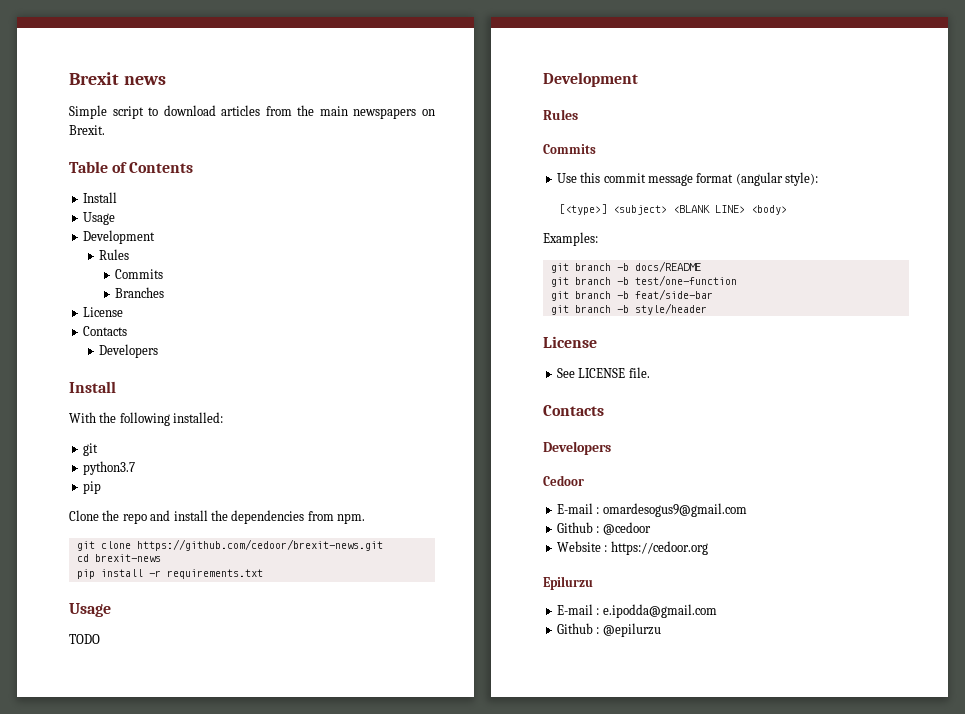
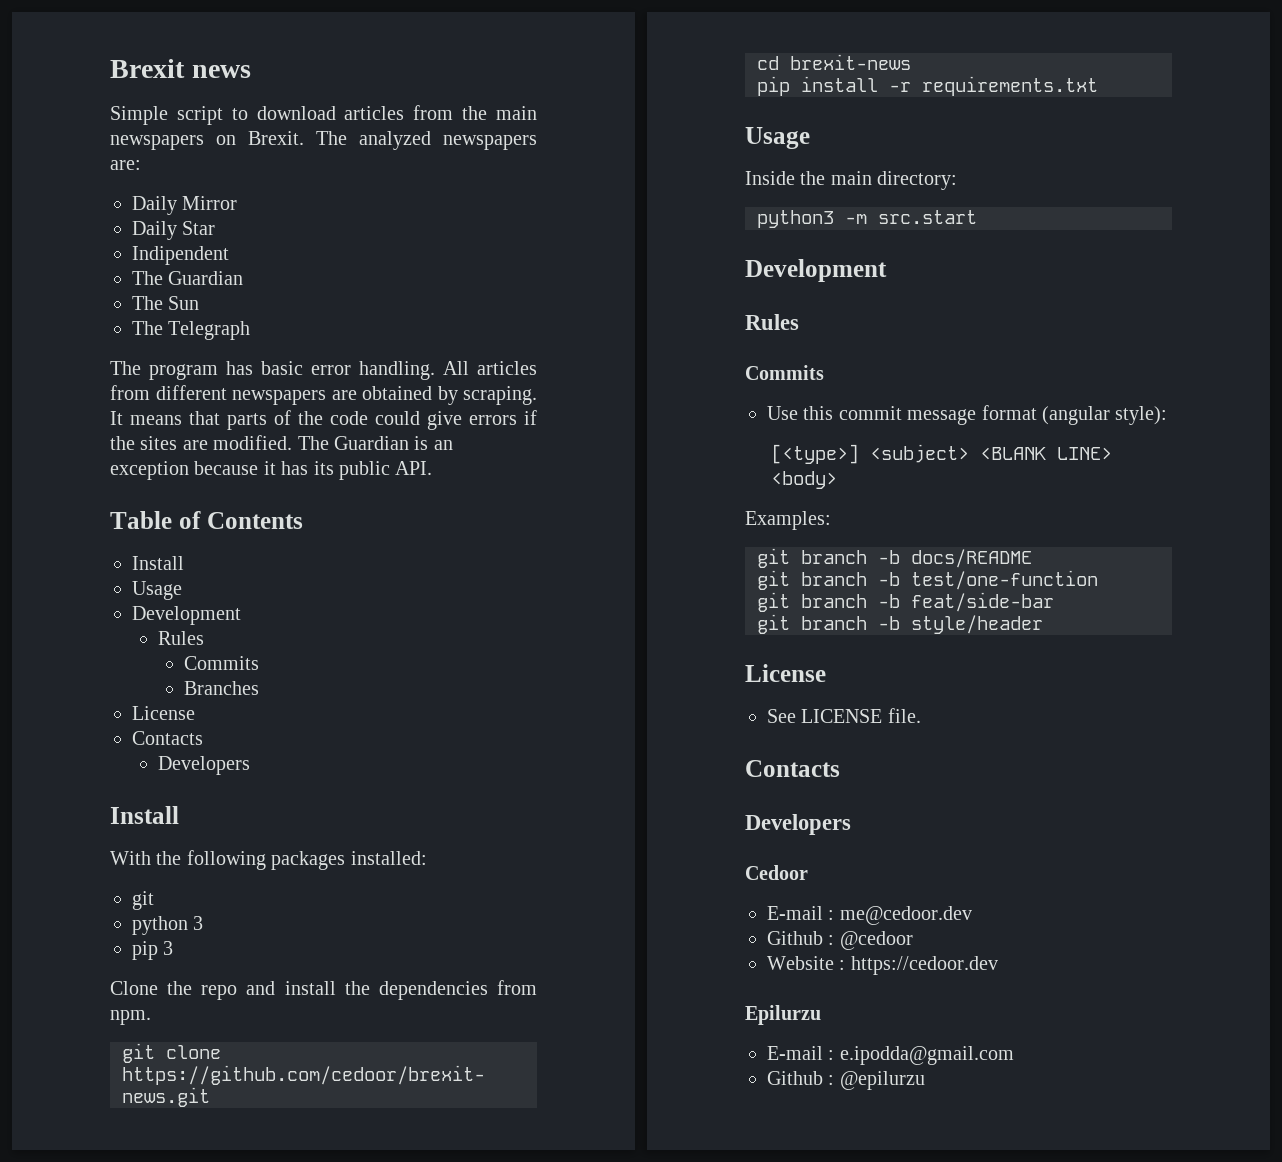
+ The analyzed newspapers are:
+ Daily Mirror
+ Daily Star
+ Indipendent
+ The Guardian
+ The Sun
+ The Telegraph
+ The program has basic error handling. All articles from different newspapers are obtained by scraping. It means that parts of the code could give errors if the sites are modified. The Guardian is an exception because it has its public API.
- With the following installed:
+ With the following packages installed:
- python3.7
- pip
+ python 3
+ pip 3
- TODO
+ Inside the main directory:
+ python3 -m src.start
- E-mail : omardesogus9@gmail.com
+ E-mail : me@cedoor.dev
- Website : https://cedoor.org
+ Website : https://cedoor.dev

